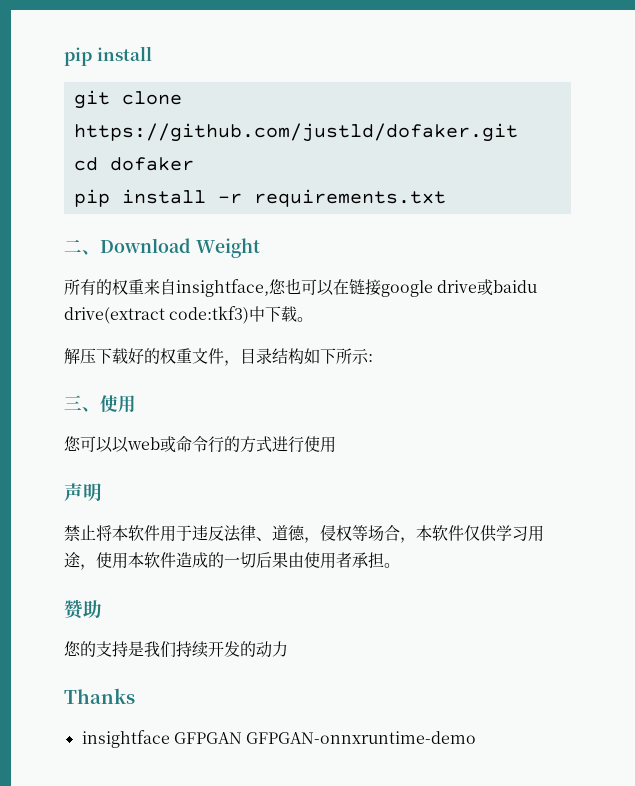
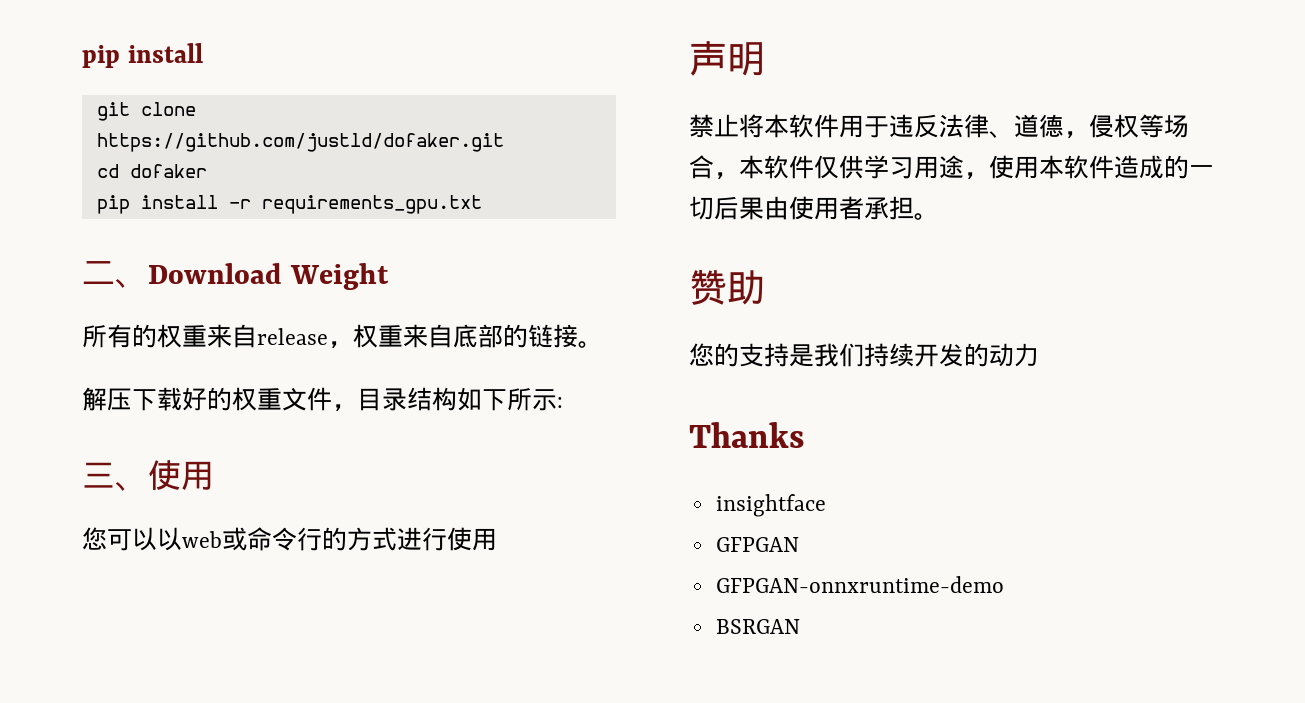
- pip install -r requirements.txt
+ pip install -r requirements_gpu.txt
- 所有的权重来自insightface,您也可以在链接google drive或baidu drive(extract code:tkf3)中下载。
+ 所有的权重来自release，权重来自底部的链接。
- insightface GFPGAN GFPGAN-onnxruntime-demo
+ insightface
+ GFPGAN
+ GFPGAN-onnxruntime-demo
+ BSRGAN

